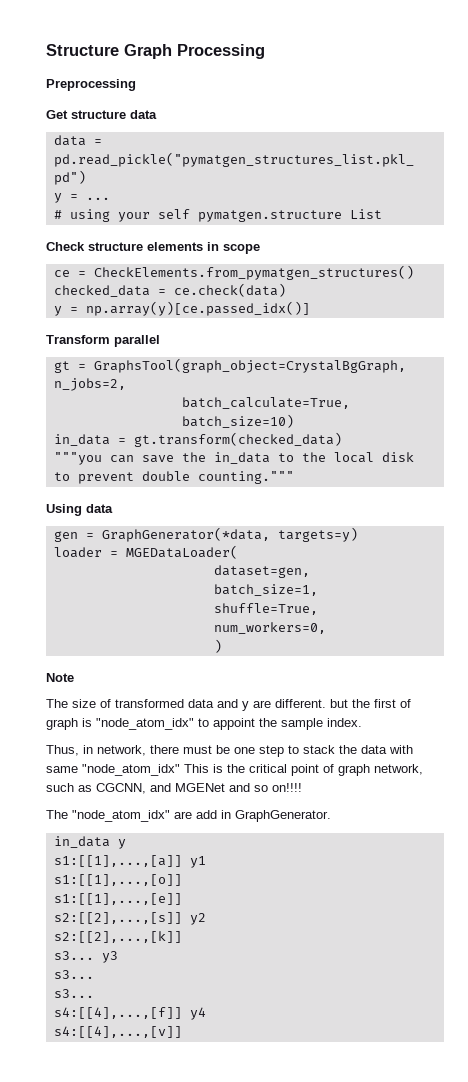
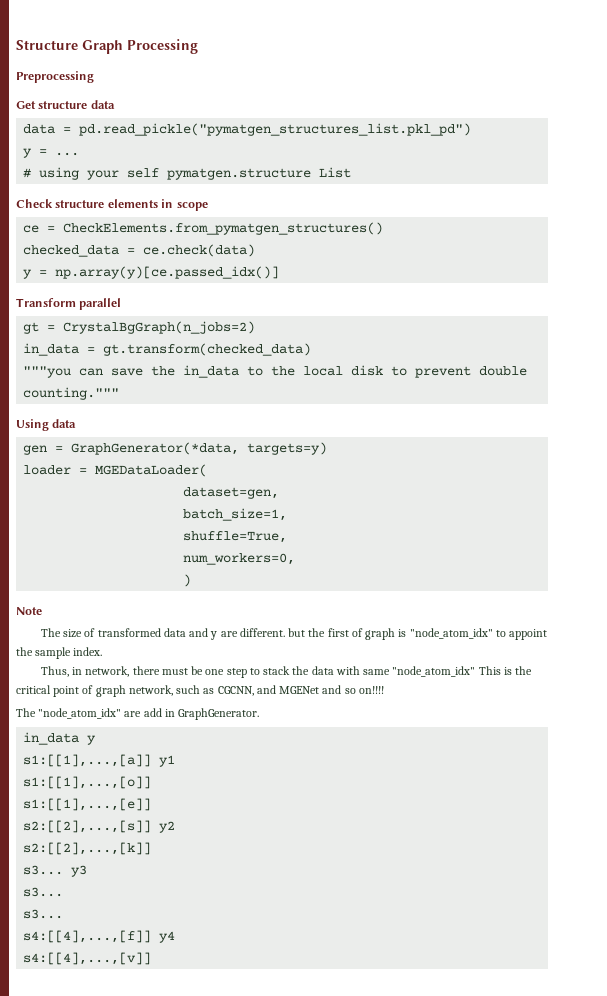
- gt = GraphsTool(graph_object=CrystalBgGraph, n_jobs=2,
- batch_calculate=True, batch_size=10)
+ gt = CrystalBgGraph(n_jobs=2)

